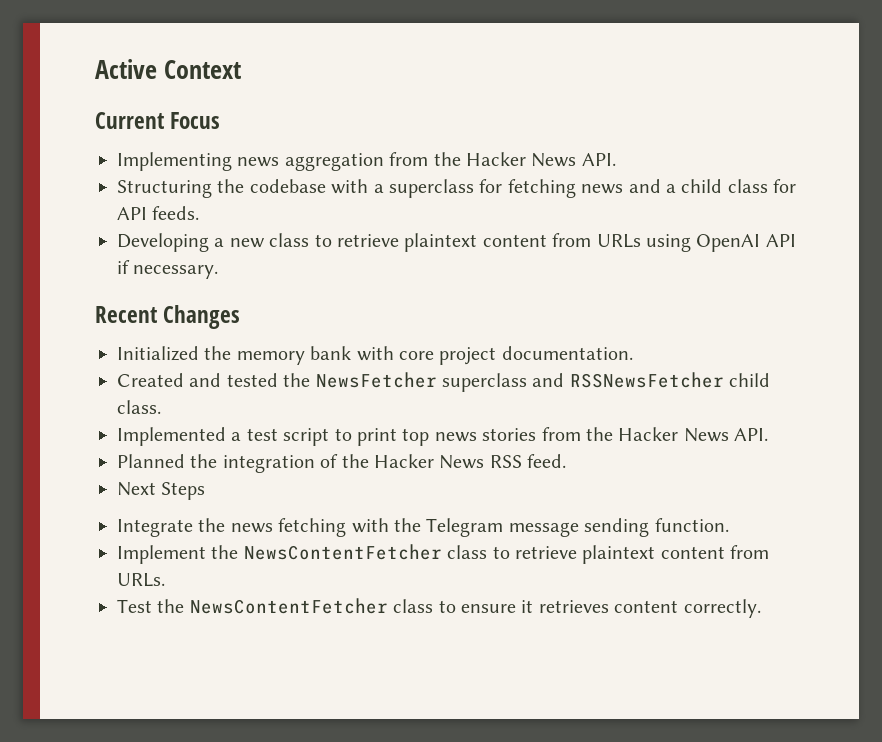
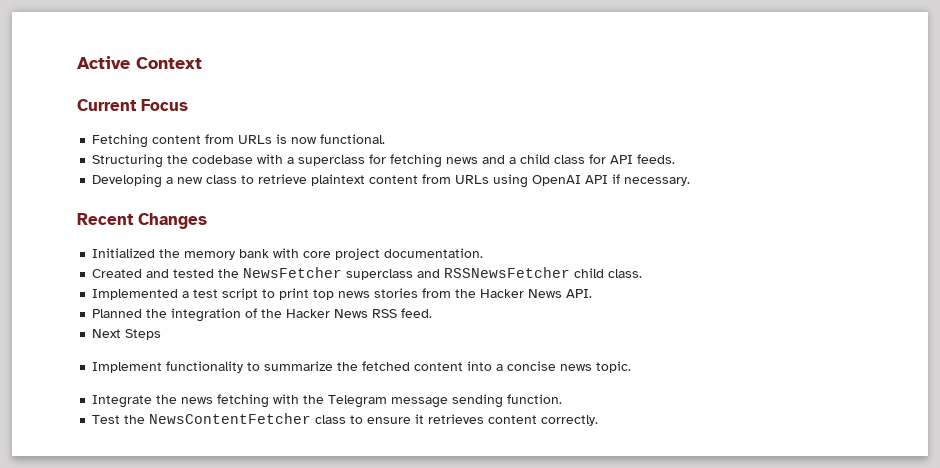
- Implementing news aggregation from the Hacker News API.
+ Fetching content from URLs is now functional.
+ Implement functionality to summarize the fetched content into a concise news topic.
- Implement the NewsContentFetcher class to retrieve plaintext content from URLs.

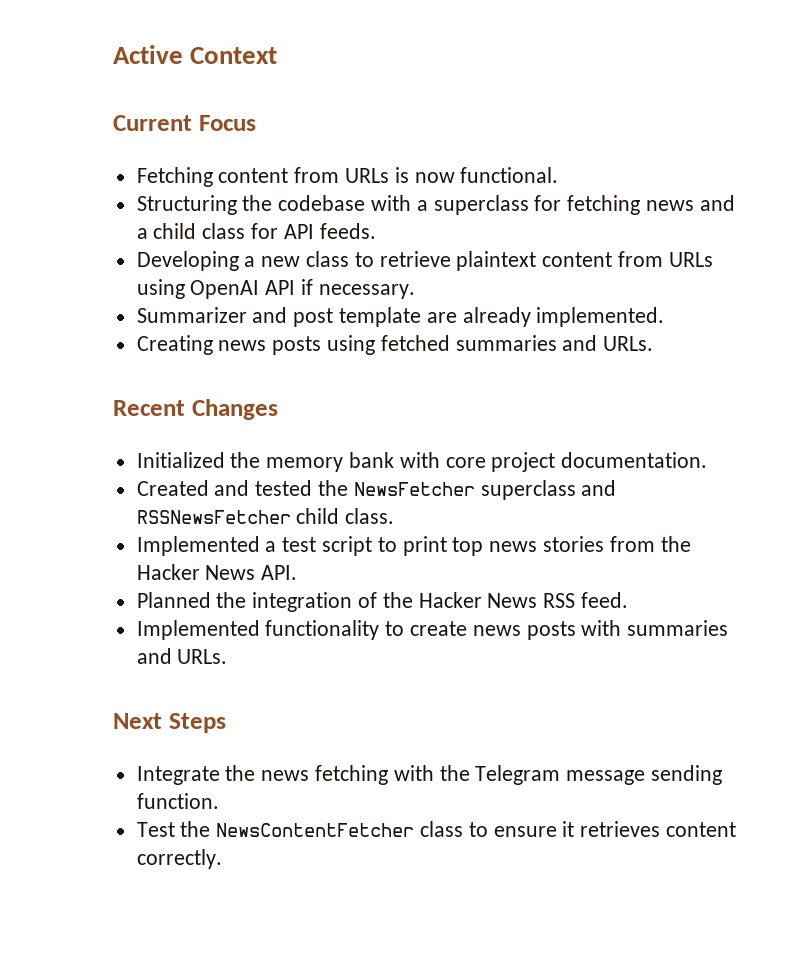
+ Summarizer and post template are already implemented.
+ Creating news posts using fetched summaries and URLs.
+ Implemented functionality to create news posts with summaries and URLs.
  Next Steps
- Implement functionality to summarize the fetched content into a concise news topic.

